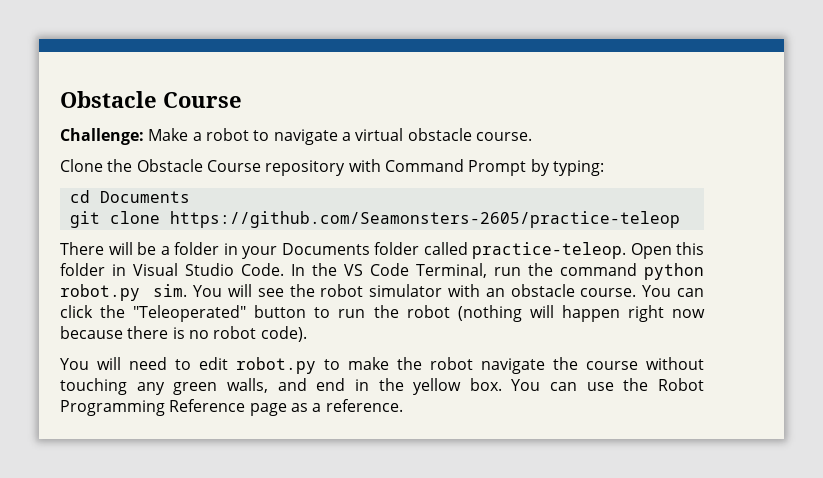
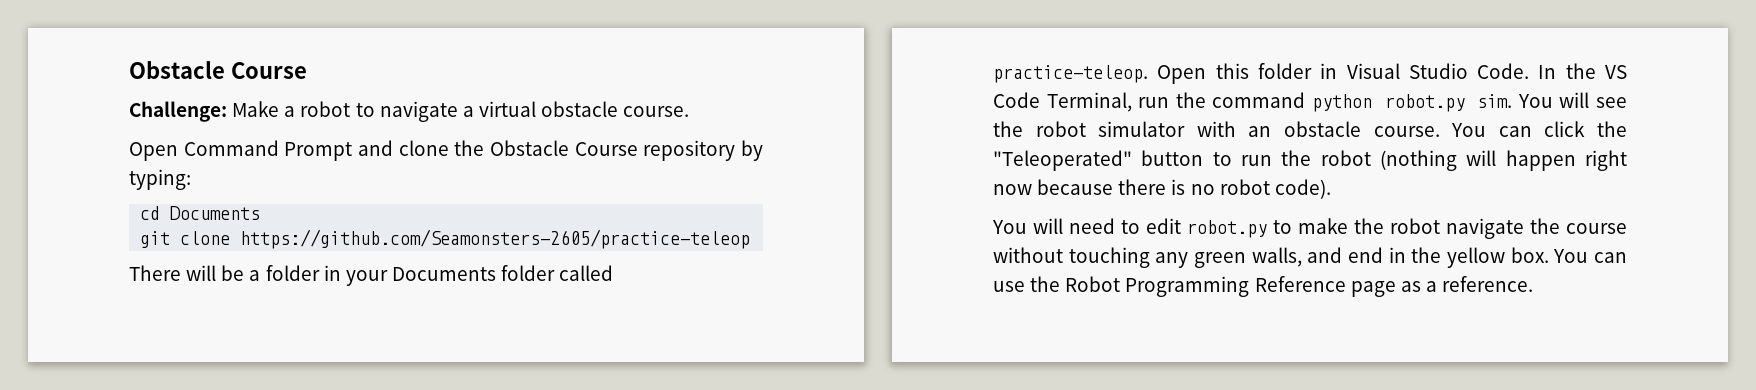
- Clone the Obstacle Course repository with Command Prompt by typing:
+ Open Command Prompt and clone the Obstacle Course repository by typing:

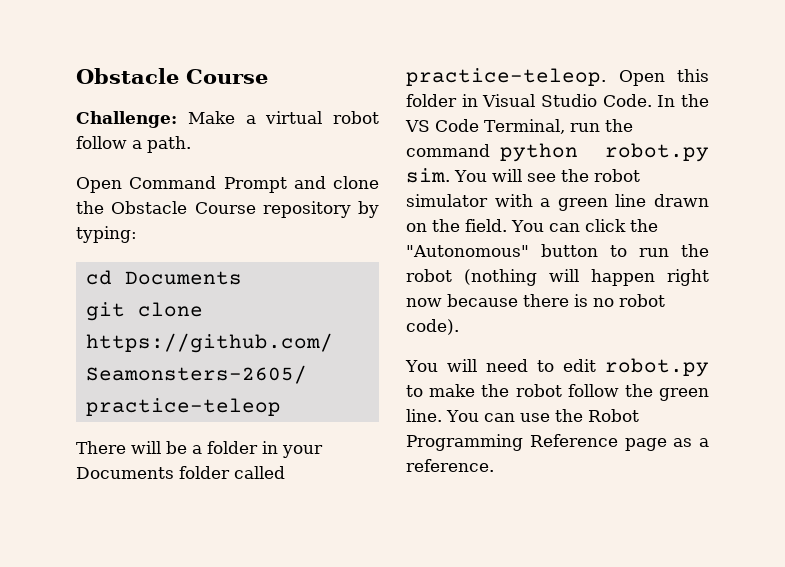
- Challenge: Make a robot to navigate a virtual obstacle course.
+ Challenge: Make a virtual robot follow a path.
- You will see the robot simulator with an obstacle course.
+ You will see the robot simulator with a green line drawn on the field.
- You can click the "Teleoperated" button to run the robot (nothing will happen right now because there is no robot code).
+ You can click the "Autonomous" button to run the robot (nothing will happen right now because there is no robot code).
- You will need to edit robot.py to make the robot navigate the course without touching any green walls, and end in the yellow box.
+ You will need to edit robot.py to make the robot follow the green line.

